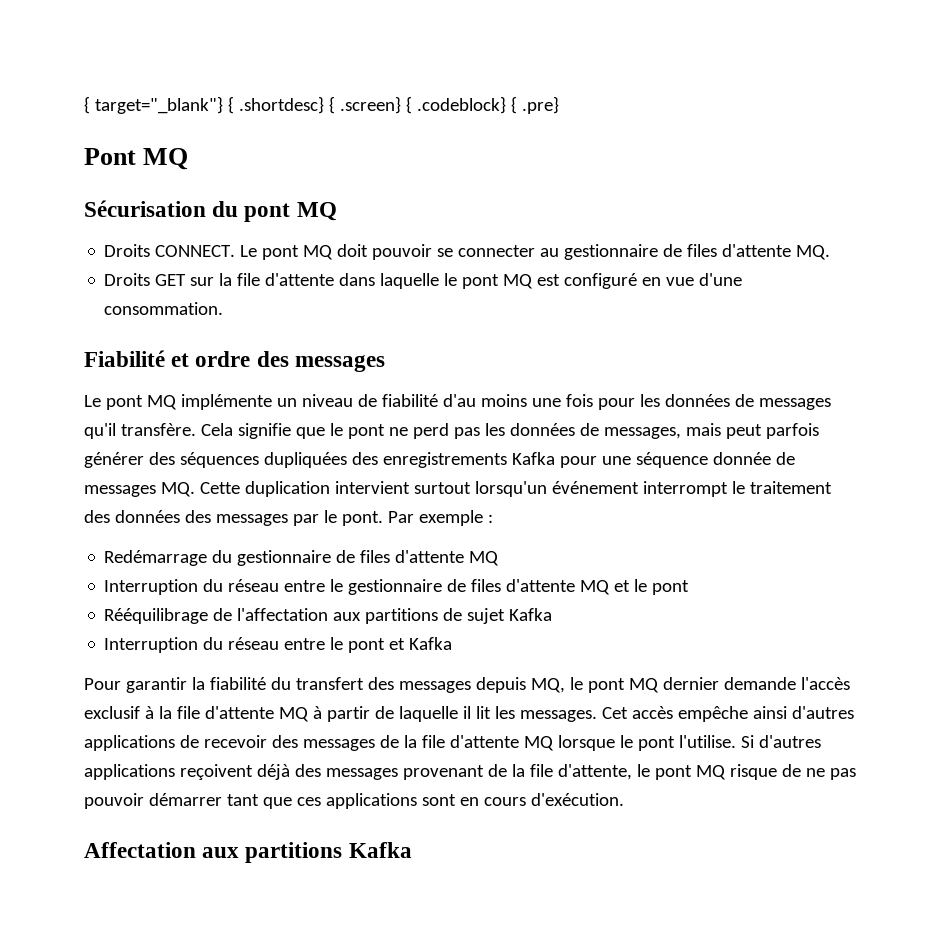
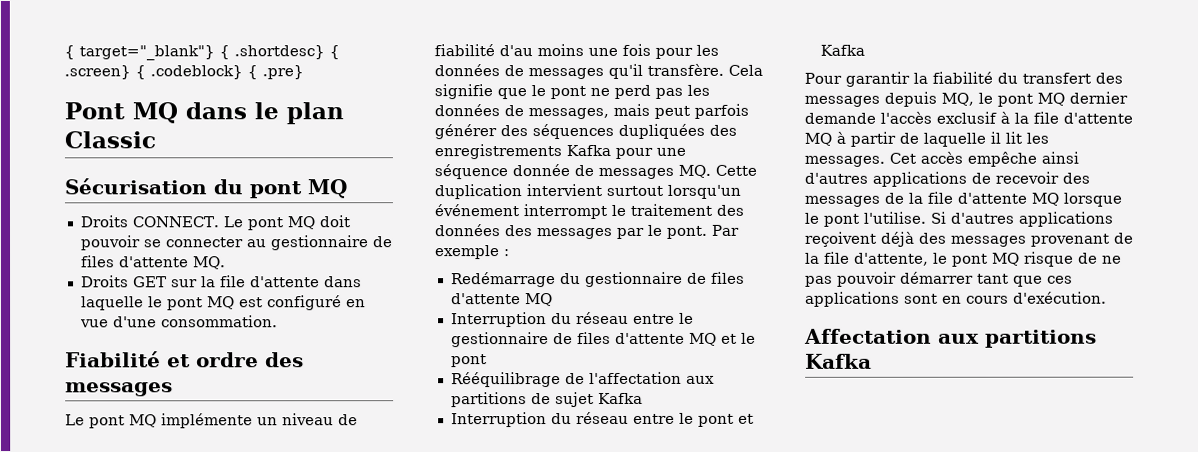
- Pont MQ
+ Pont MQ dans le plan Classic

